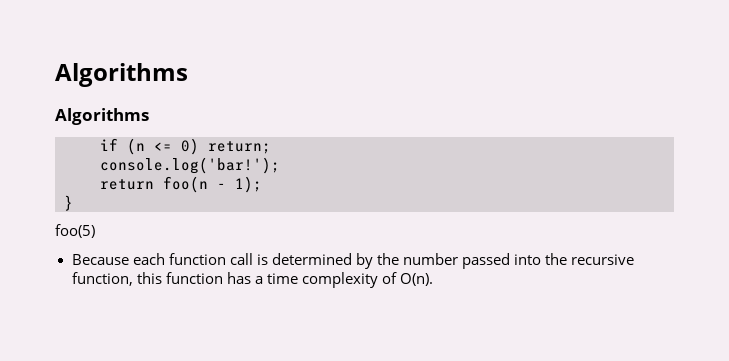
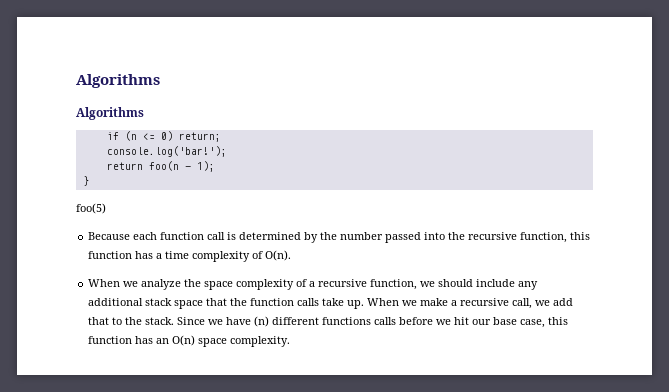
+ When we analyze the space complexity of a recursive function, we should include any additional stack space that the function calls take up. When we make a recursive call, we add that to the stack. Since we have (n) different functions calls before we hit our base case, this function has an O(n) space complexity.

